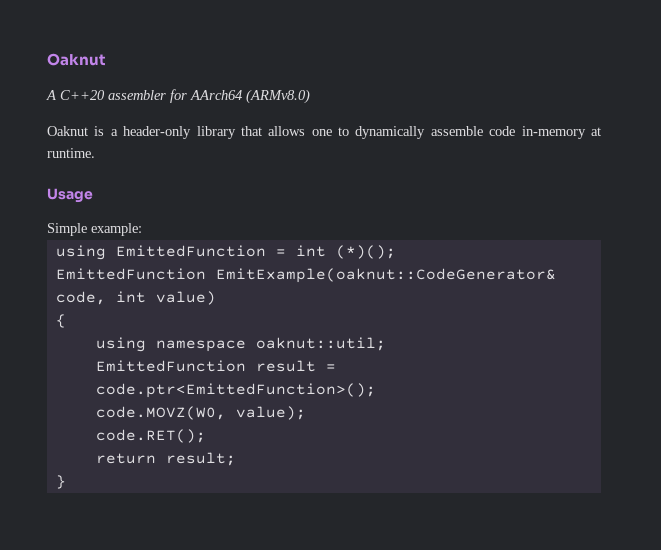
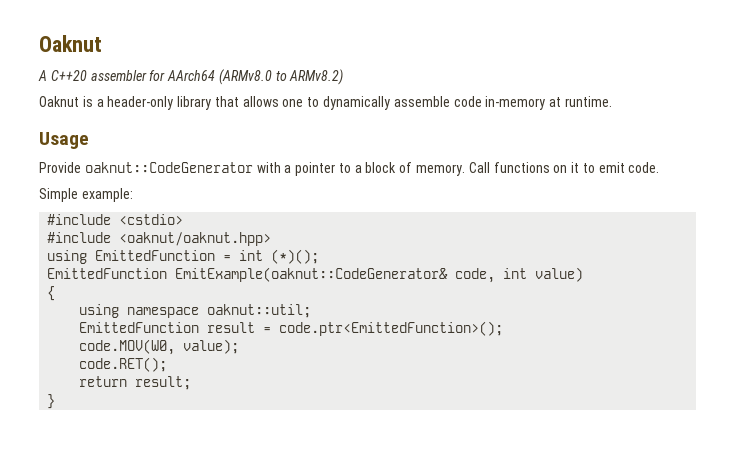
- A C++20 assembler for AArch64 (ARMv8.0)
+ A C++20 assembler for AArch64 (ARMv8.0 to ARMv8.2)
+ Provide oaknut::CodeGenerator with a pointer to a block of memory. Call functions on it to emit code.
  Simple example:
+ #include <cstdio>
+ #include <oaknut/oaknut.hpp>
- code.MOVZ(W0, value);
+ code.MOV(W0, value);

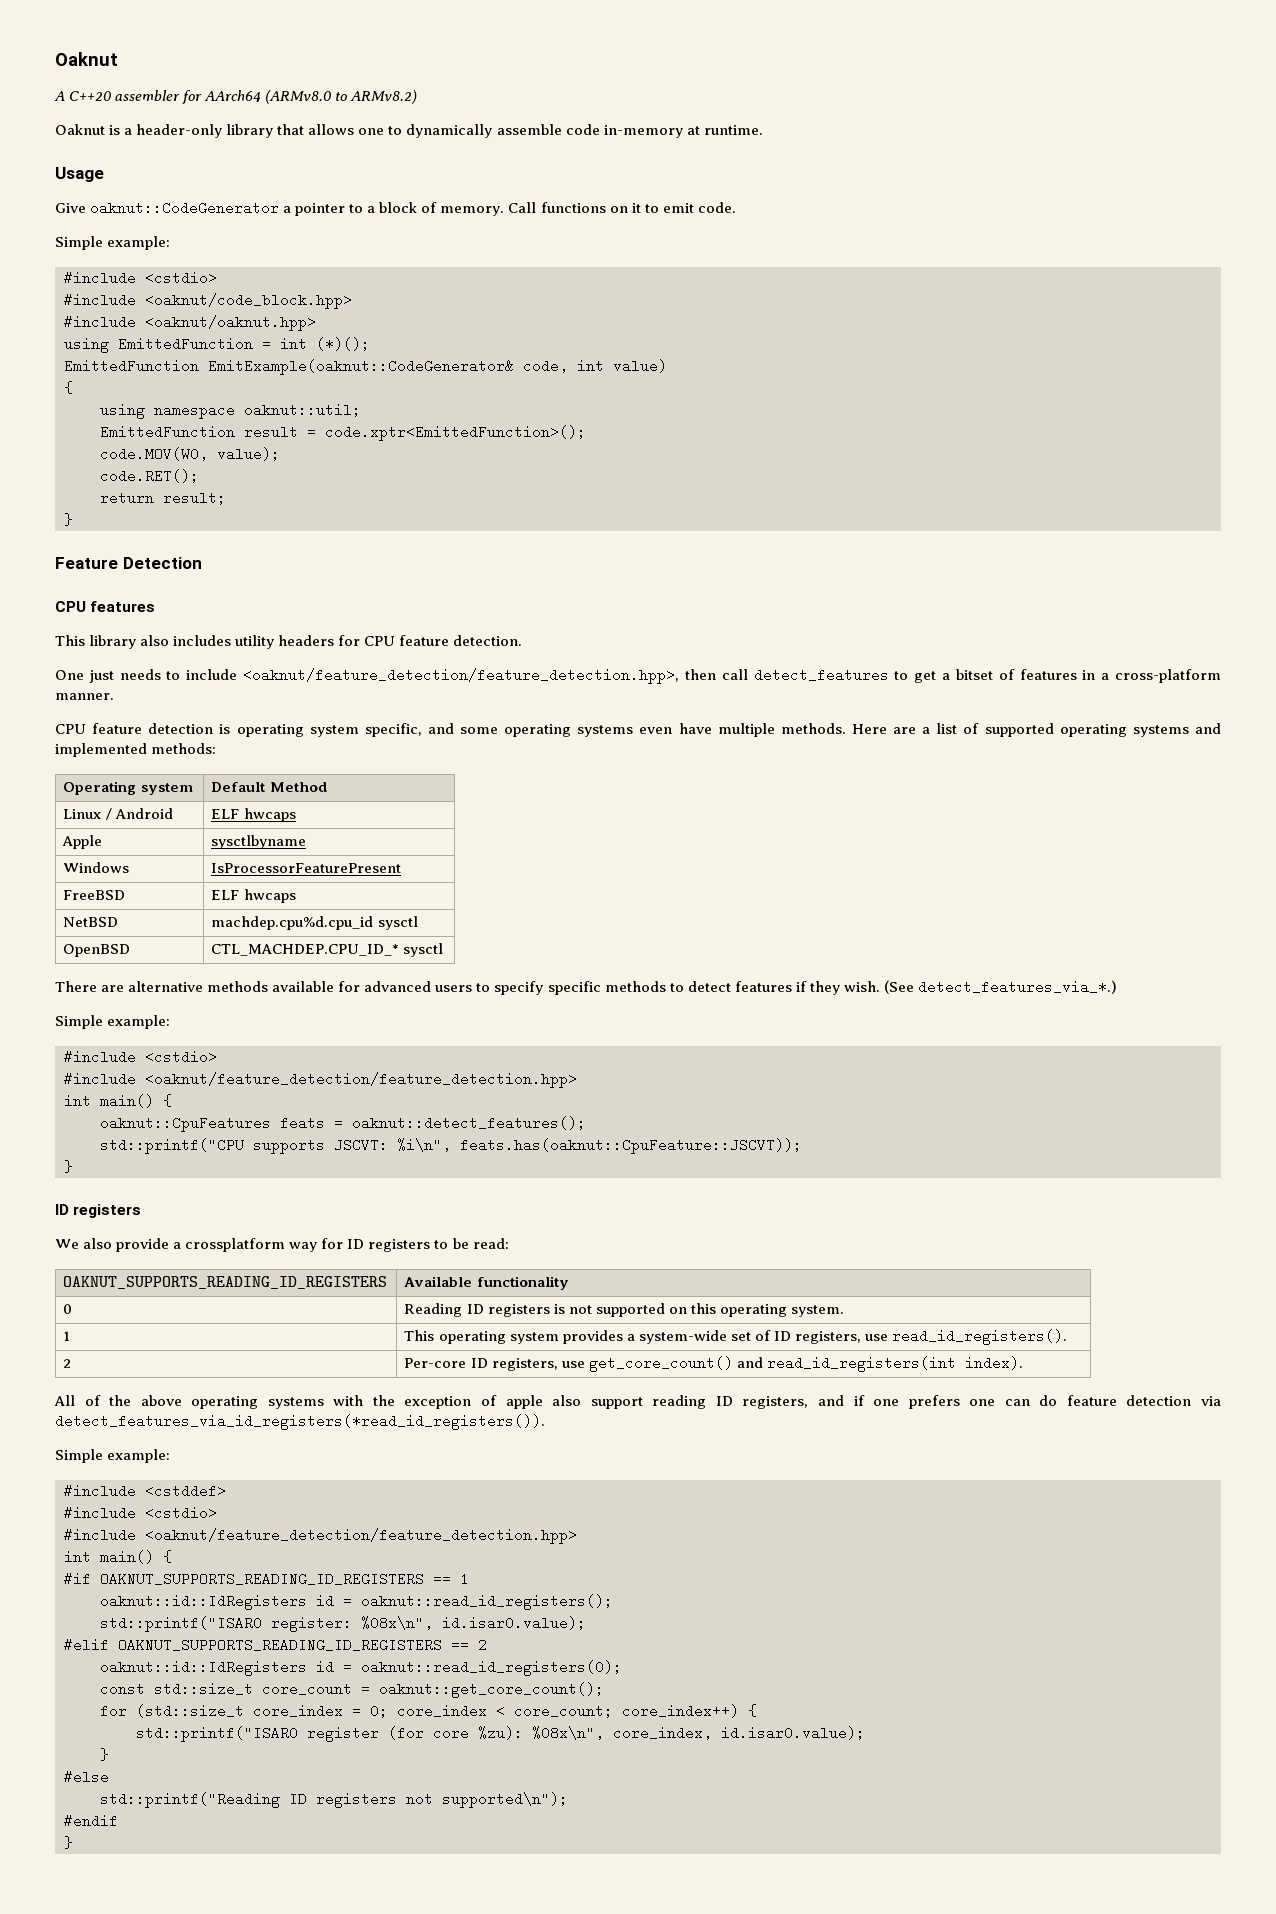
- Provide oaknut::CodeGenerator with a pointer to a block of memory.
+ Give oaknut::CodeGenerator a pointer to a block of memory.
+ #include <oaknut/code_block.hpp>
- EmittedFunction result = code.ptr<EmittedFunction>();
+ EmittedFunction result = code.xptr<EmittedFunction>();
+ Feature Detection
+ CPU features
+ This library also includes utility headers for CPU feature detection.
+ One just needs to include <oaknut/feature_detection/feature_detection.hpp>, then call detect_features to get a bitset of features in a cross-platform manner.
+ CPU feature detection is operating system specific, and some operating systems even have multiple methods. Here are a list of supported operating systems and implemented methods:
+ Operating system | Default Method
+ Linux / Android | ELF hwcaps
+ Apple | sysctlbyname
+ Windows | IsProcessorFeaturePresent
+ FreeBSD | ELF hwcaps
+ NetBSD | machdep.cpu%d.cpu_id sysctl
+ OpenBSD | CTL_MACHDEP.CPU_ID_* sysctl
+ There are alternative methods available for advanced users to specify specific methods to detect features if they wish. (See detect_features_via_*.)
+ Simple example:
+ #include <cstdio>
+ #include <oaknut/feature_detection/feature_detection.hpp>
+ int main() {
+ oaknut::CpuFeatures feats = oaknut::detect_features();
+ std::printf("CPU supports JSCVT: %i\n", feats.has(oaknut::CpuFeature::JSCVT));
+ }
+ ID registers
+ We also provide a crossplatform way for ID registers to be read:
+ OAKNUT_SUPPORTS_READING_ID_REGISTERS | Available functionality
+ 0 | Reading ID registers is not supported on this operating system.
+ 1 | This operating system provides a system-wide set of ID registers, use read_id_registers().
+ 2 | Per-core ID registers, use get_core_count() and read_id_registers(int index).
+ All of the above operating systems with the exception of apple also support reading ID registers, and if one prefers one can do feature detection via detect_features_via_id_registers(*read_id_registers()).
+ Simple example:
+ #include <cstddef>
+ #include <cstdio>
+ #include <oaknut/feature_detection/feature_detection.hpp>
+ int main() {
+ #if OAKNUT_SUPPORTS_READING_ID_REGISTERS == 1
+ oaknut::id::IdRegisters id = oaknut::read_id_registers();
+ std::printf("ISAR0 register: %08x\n", id.isar0.value);
+ #elif OAKNUT_SUPPORTS_READING_ID_REGISTERS == 2
+ oaknut::id::IdRegisters id = oaknut::read_id_registers(0);
+ const std::size_t core_count = oaknut::get_core_count();
+ for (std::size_t core_index = 0; core_index < core_count; core_index++) {
+ std::printf("ISAR0 register (for core %zu): %08x\n", core_index, id.isar0.value);
+ }
+ #else
+ std::printf("Reading ID registers not supported\n");
+ #endif
+ }

